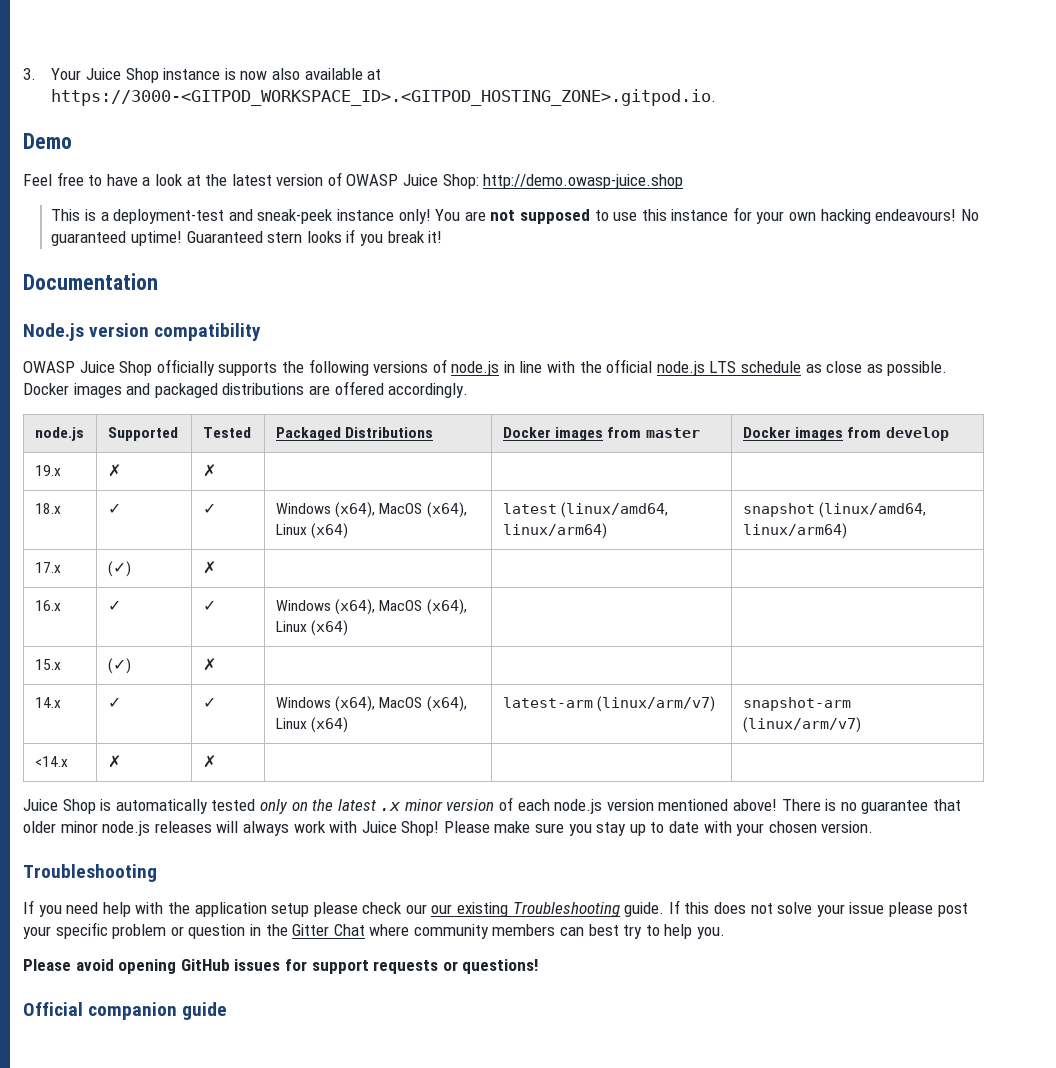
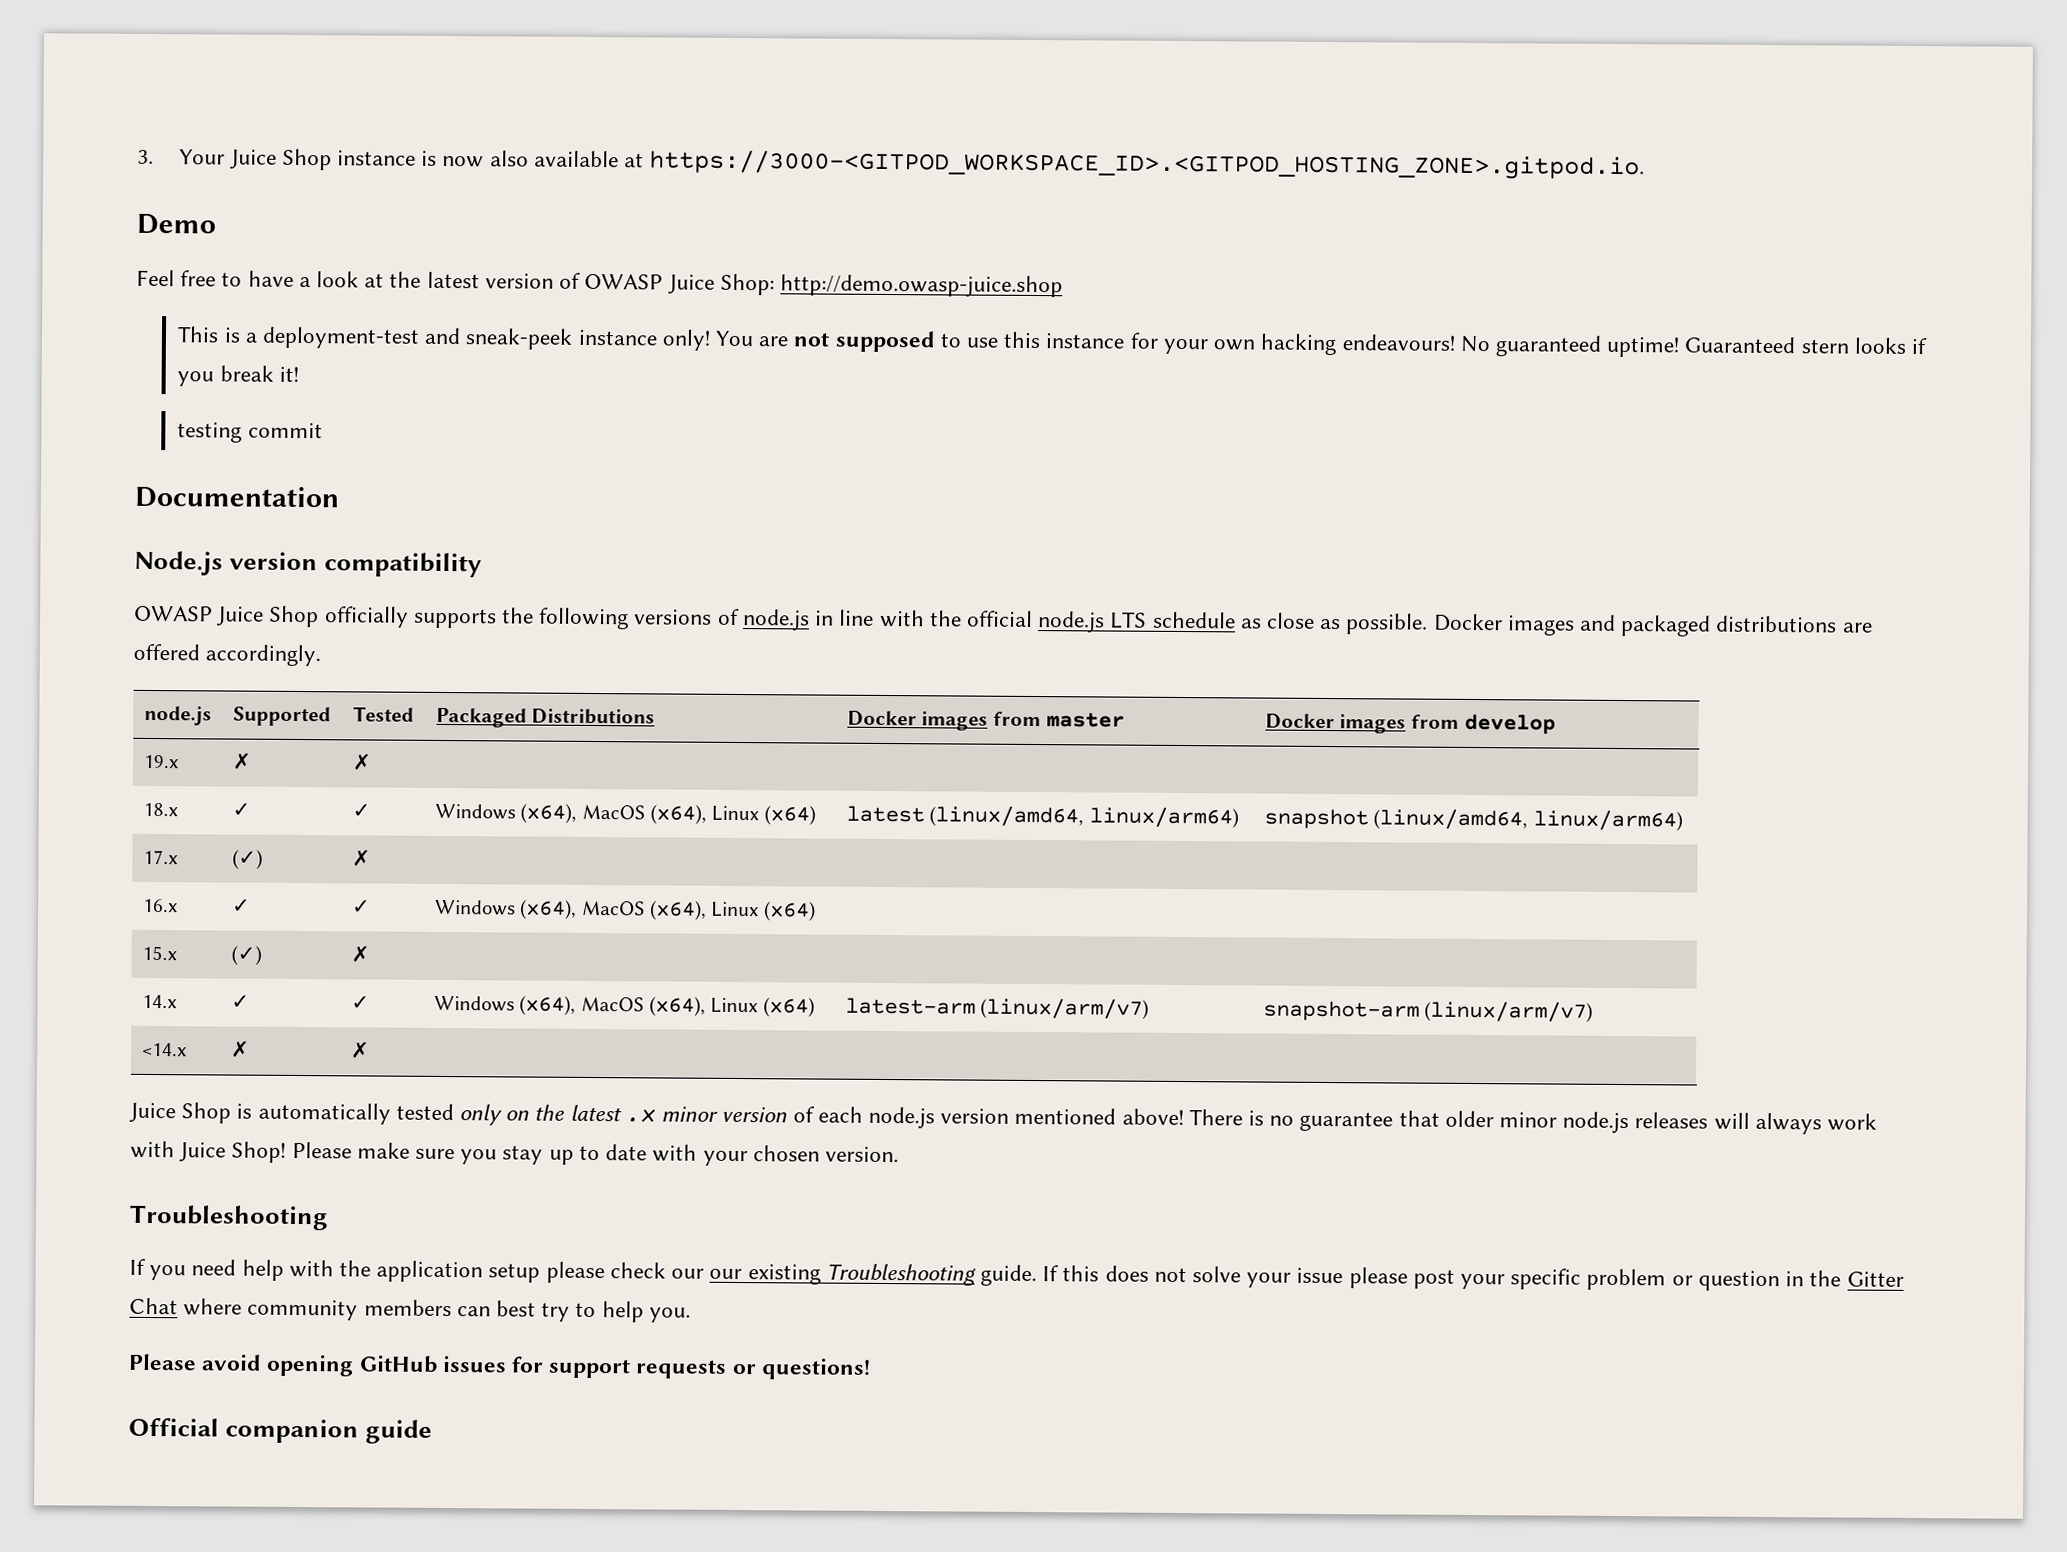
+ testing commit

